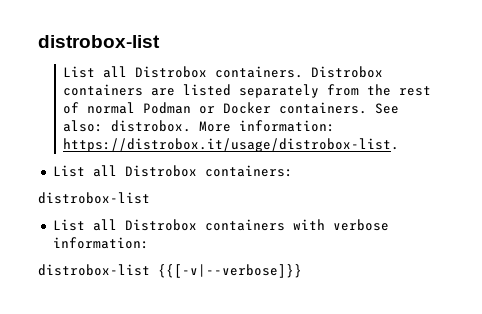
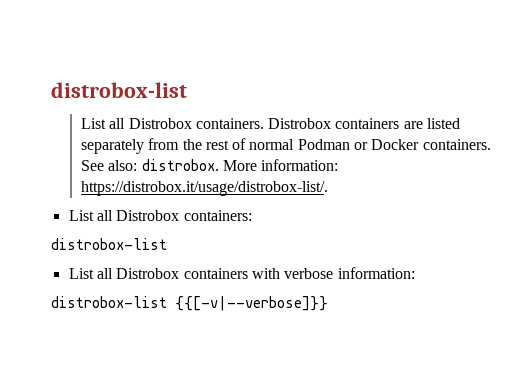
- More information: https://distrobox.it/usage/distrobox-list.
+ More information: https://distrobox.it/usage/distrobox-list/.

